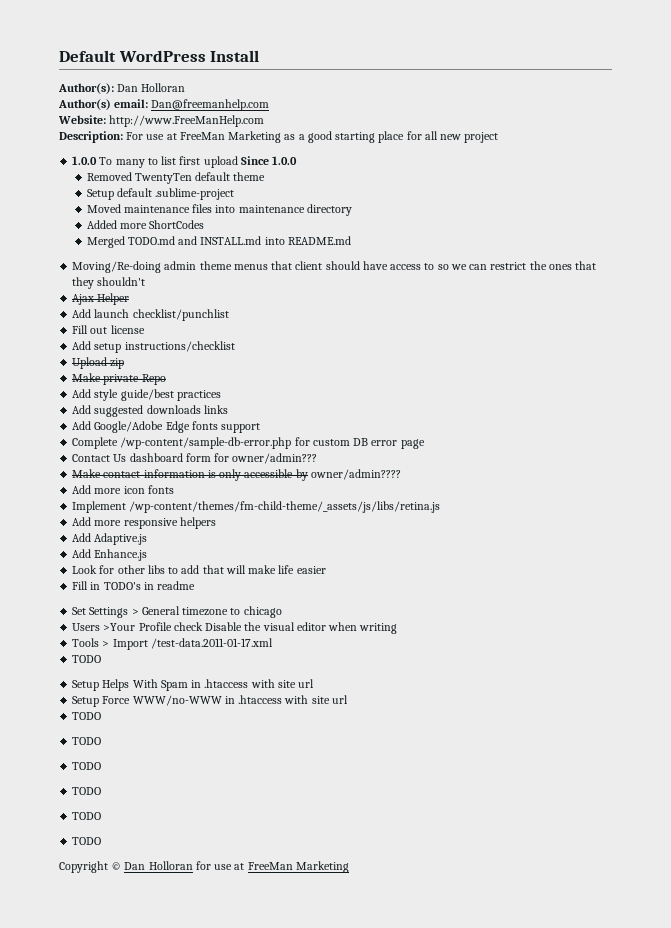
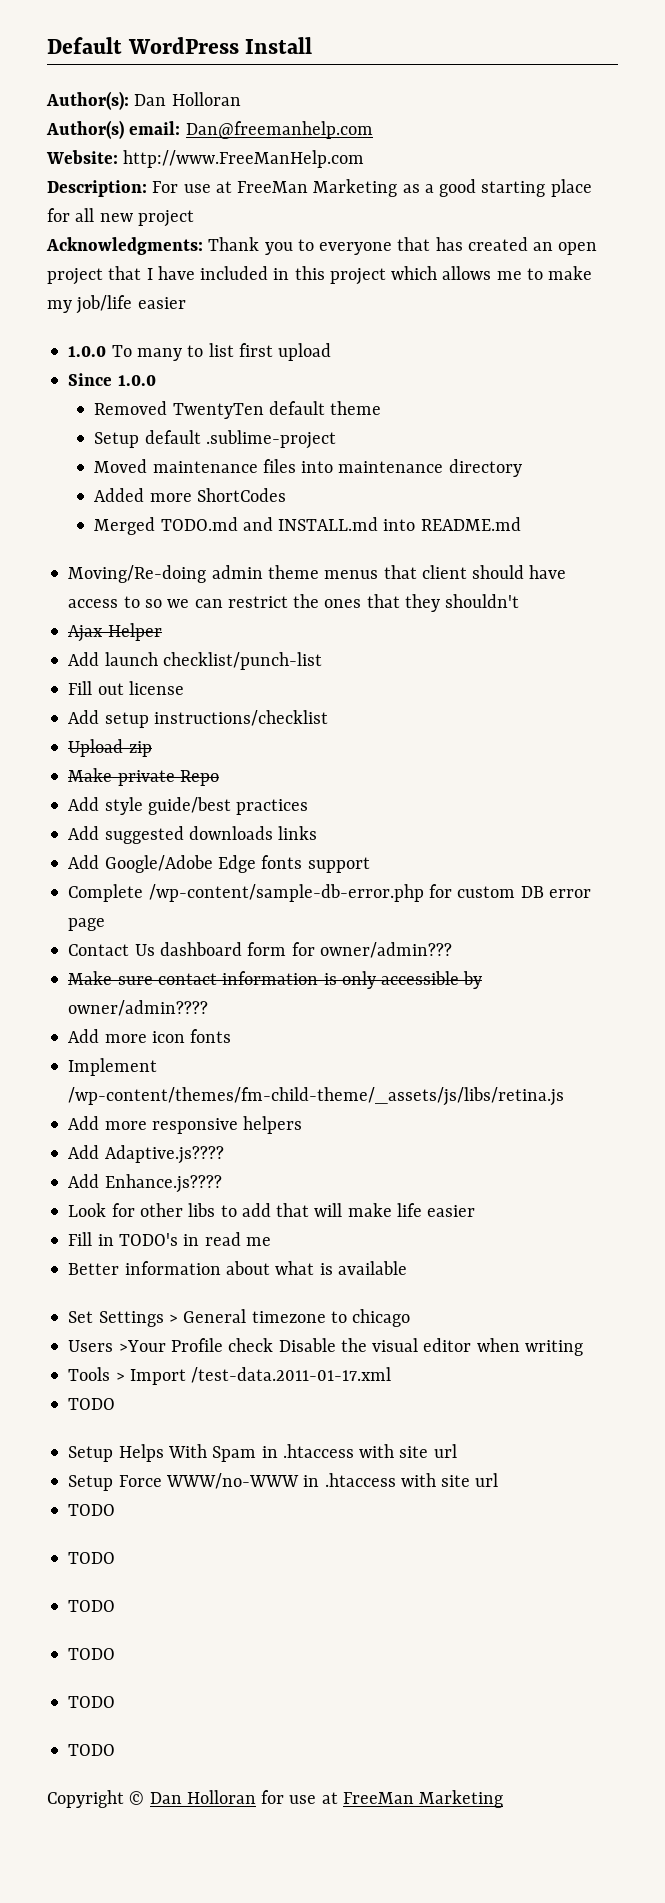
+ Acknowledgments: Thank you to everyone that has created an open project that I have included in this project which allows me to make my job/life easier
- 1.0.0 To many to list first upload Since 1.0.0
+ 1.0.0 To many to list first upload
+ Since 1.0.0
- Add launch checklist/punchlist
+ Add launch checklist/punch-list
- Make contact information is only accessible by owner/admin????
+ Make sure contact information is only accessible by owner/admin????
- Add Adaptive.js
- Add Enhance.js
+ Add Adaptive.js????
+ Add Enhance.js????
- Fill in TODO's in readme
+ Fill in TODO's in read me
+ Better information about what is available

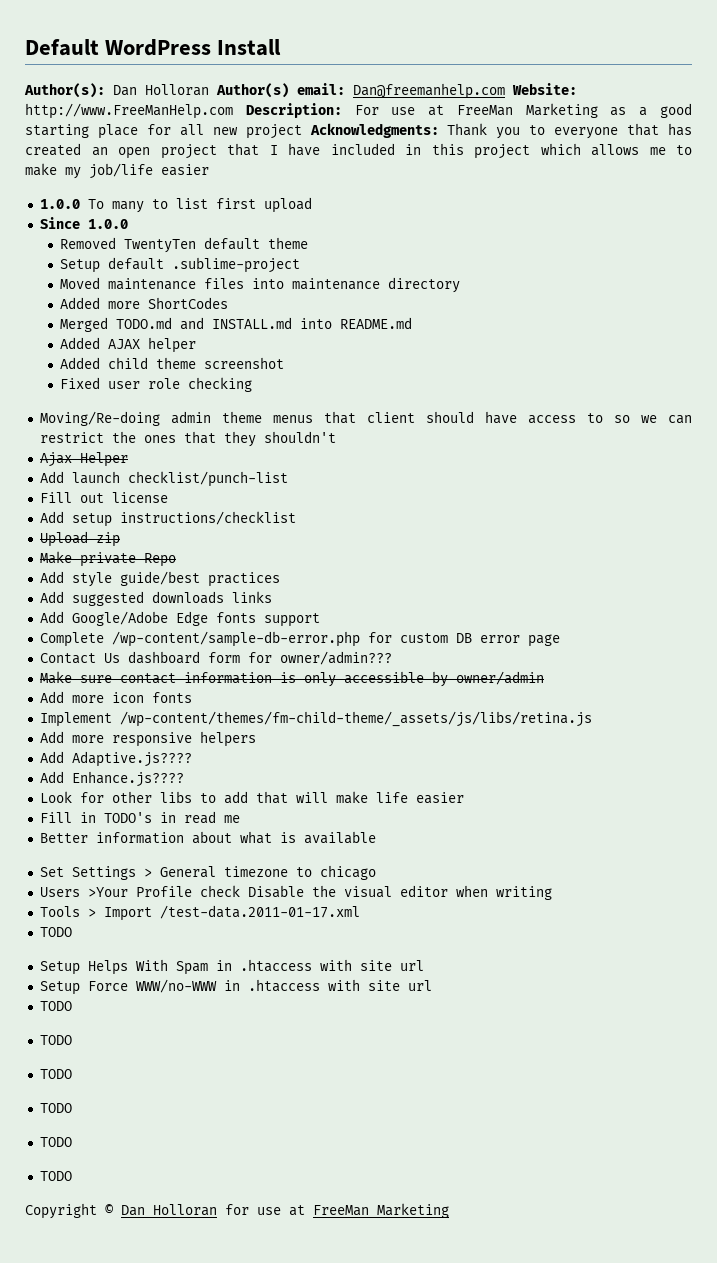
- Author(s): Dan Holloran
- Author(s) email: Dan@freemanhelp.com
- Website: http://www.FreeManHelp.com
- Description: For use at FreeMan Marketing as a good starting place for all new project
- Acknowledgments: Thank you to everyone that has created an open project that I have included in this project which allows me to make my job/life easier
+ Author(s): Dan Holloran Author(s) email: Dan@freemanhelp.com Website: http://www.FreeManHelp.com Description: For use at FreeMan Marketing as a good starting place for all new project Acknowledgments: Thank you to everyone that has created an open project that I have included in this project which allows me to make my job/life easier
+ Added AJAX helper
+ Added child theme screenshot
+ Fixed user role checking
- Make sure contact information is only accessible by owner/admin????
+ Make sure contact information is only accessible by owner/admin

